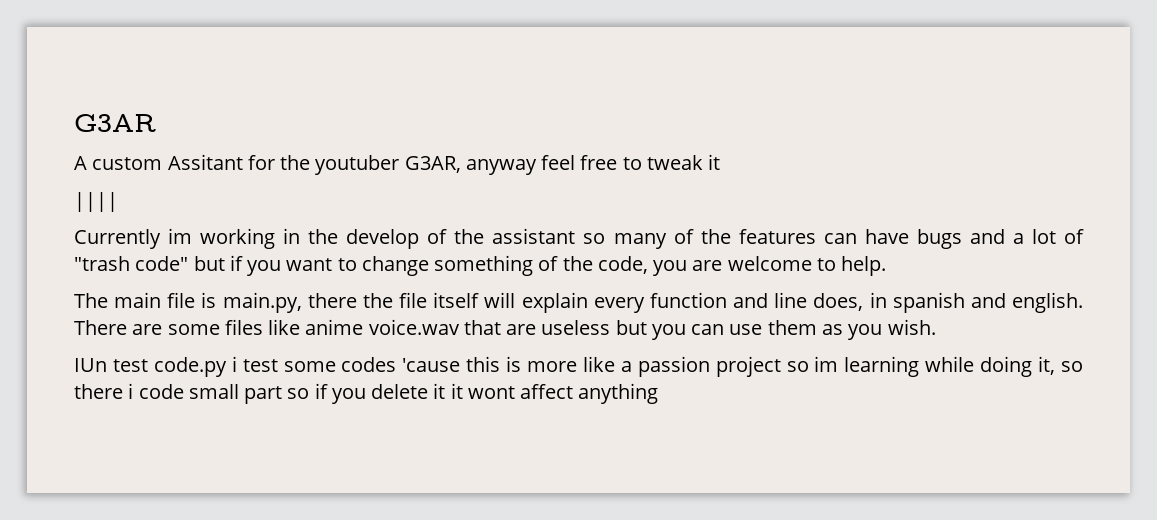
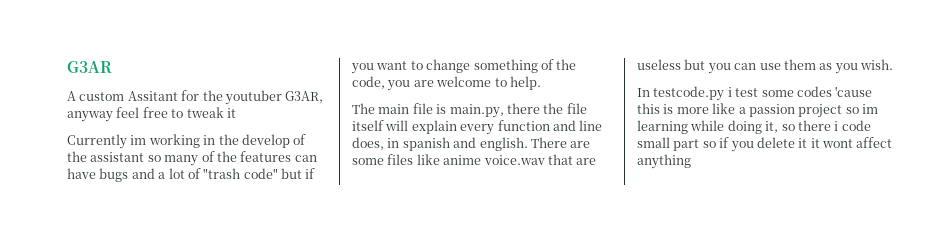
- ||||
- IUn test code.py i test some codes 'cause this is more like a passion project so im learning while doing it, so there i code small part so if you delete it it wont affect anything
+ In testcode.py i test some codes 'cause this is more like a passion project so im learning while doing it, so there i code small part so if you delete it it wont affect anything

